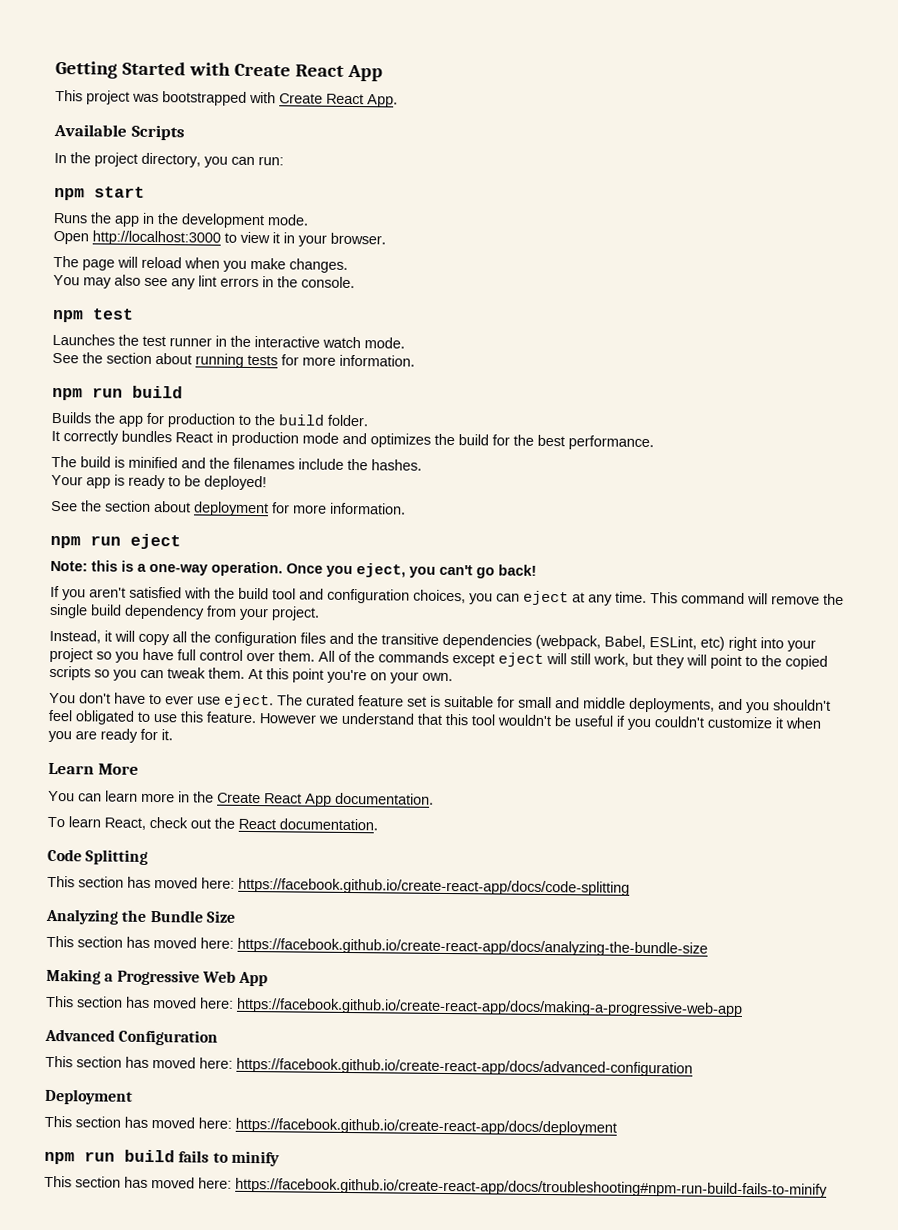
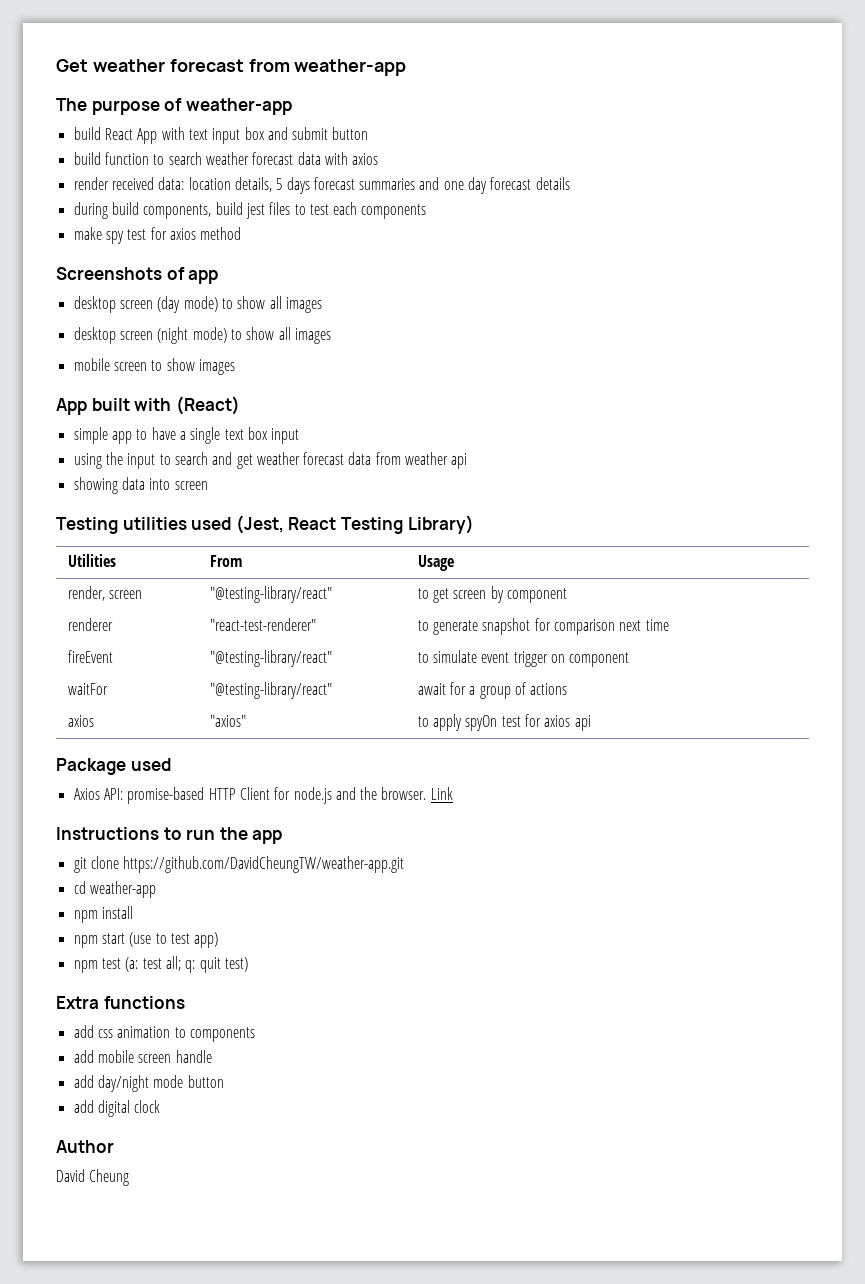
- Getting Started with Create React App
- This project was bootstrapped with Create React App.
- Available Scripts
- In the project directory, you can run:
- npm start
- Runs the app in the development mode.
- Open http://localhost:3000 to view it in your browser.
- The page will reload when you make changes.
- You may also see any lint errors in the console.
- npm test
- Launches the test runner in the interactive watch mode.
- See the section about running tests for more information.
- npm run build
- Builds the app for production to the build folder.
- It correctly bundles React in production mode and optimizes the build for the best performance.
- The build is minified and the filenames include the hashes.
- Your app is ready to be deployed!
- See the section about deployment for more information.
- npm run eject
- Note: this is a one-way operation. Once you eject, you can't go back!
- If you aren't satisfied with the build tool and configuration choices, you can eject at any time. This command will remove the single build dependency from your project.
- Instead, it will copy all the configuration files and the transitive dependencies (webpack, Babel, ESLint, etc) right into your project so you have full control over them. All of the commands except eject will still work, but they will point to the copied scripts so you can tweak them. At this point you're on your own.
- You don't have to ever use eject. The curated feature set is suitable for small and middle deployments, and you shouldn't feel obligated to use this feature. However we understand that this tool wouldn't be useful if you couldn't customize it when you are ready for it.
- Learn More
- You can learn more in the Create React App documentation.
- To learn React, check out the React documentation.
- Code Splitting
- This section has moved here: https://facebook.github.io/create-react-app/docs/code-splitting
- Analyzing the Bundle Size
- This section has moved here: https://facebook.github.io/create-react-app/docs/analyzing-the-bundle-size
- Making a Progressive Web App
- This section has moved here: https://facebook.github.io/create-react-app/docs/making-a-progressive-web-app
- Advanced Configuration
- This section has moved here: https://facebook.github.io/create-react-app/docs/advanced-configuration
- Deployment
- This section has moved here: https://facebook.github.io/create-react-app/docs/deployment
- npm run build fails to minify
- This section has moved here: https://facebook.github.io/create-react-app/docs/troubleshooting#npm-run-build-fails-to-minify
+ Get weather forecast from weather-app
+ The purpose of weather-app
+ build React App with text input box and submit button
+ build function to search weather forecast data with axios
+ render received data: location details, 5 days forecast summaries and one day forecast details
+ during build components, build jest files to test each components
+ make spy test for axios method
+ Screenshots of app
+ desktop screen (day mode) to show all images
+ desktop screen (night mode) to show all images
+ mobile screen to show images
+ App built with (React)
+ simple app to have a single text box input
+ using the input to search and get weather forecast data from weather api
+ showing data into screen
+ Testing utilities used (Jest, React Testing Library)
+ Utilities | From | Usage
+ render, screen | "@testing-library/react" | to get screen by component
+ renderer | "react-test-renderer" | to generate snapshot for comparison next time
+ fireEvent | "@testing-library/react" | to simulate event trigger on component
+ waitFor | "@testing-library/react" | await for a group of actions
+ axios | "axios" | to apply spyOn test for axios api
+ Package used
+ Axios API: promise-based HTTP Client for node.js and the browser. Link
+ Instructions to run the app
+ git clone https://github.com/DavidCheungTW/weather-app.git
+ cd weather-app
+ npm install
+ npm start (use to test app)
+ npm test (a: test all; q: quit test)
+ Extra functions
+ add css animation to components
+ add mobile screen handle
+ add day/night mode button
+ add digital clock
+ Author
+ David Cheung

